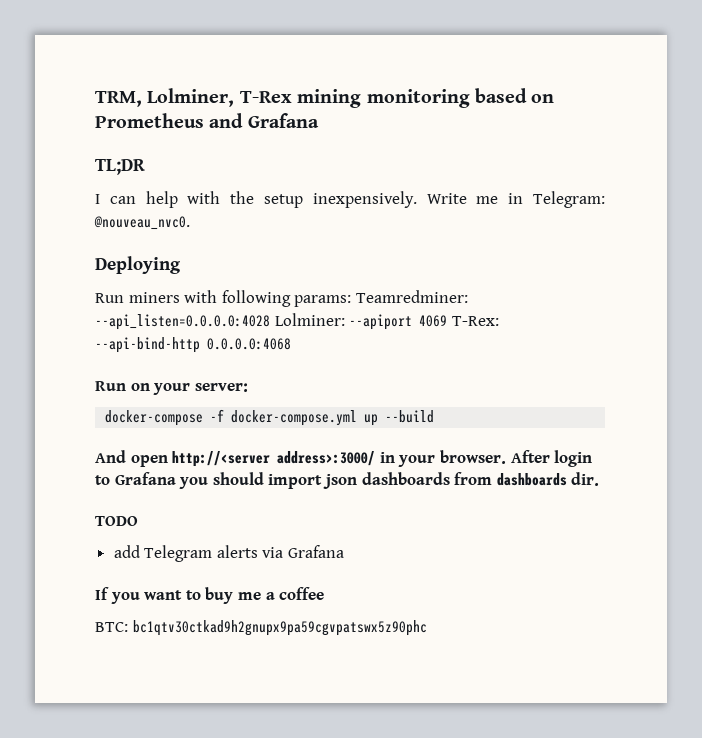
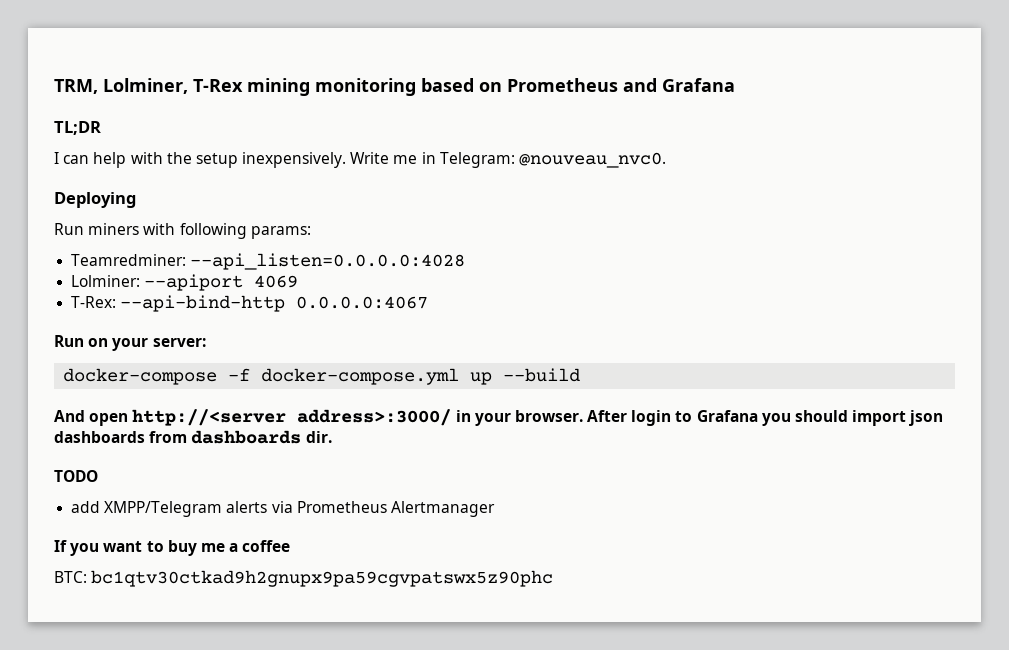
- Run miners with following params: Teamredminer: --api_listen=0.0.0.0:4028 Lolminer: --apiport 4069 T-Rex: --api-bind-http 0.0.0.0:4068
+ Run miners with following params:
+ Teamredminer: --api_listen=0.0.0.0:4028
+ Lolminer: --apiport 4069
+ T-Rex: --api-bind-http 0.0.0.0:4067
- add Telegram alerts via Grafana
+ add XMPP/Telegram alerts via Prometheus Alertmanager

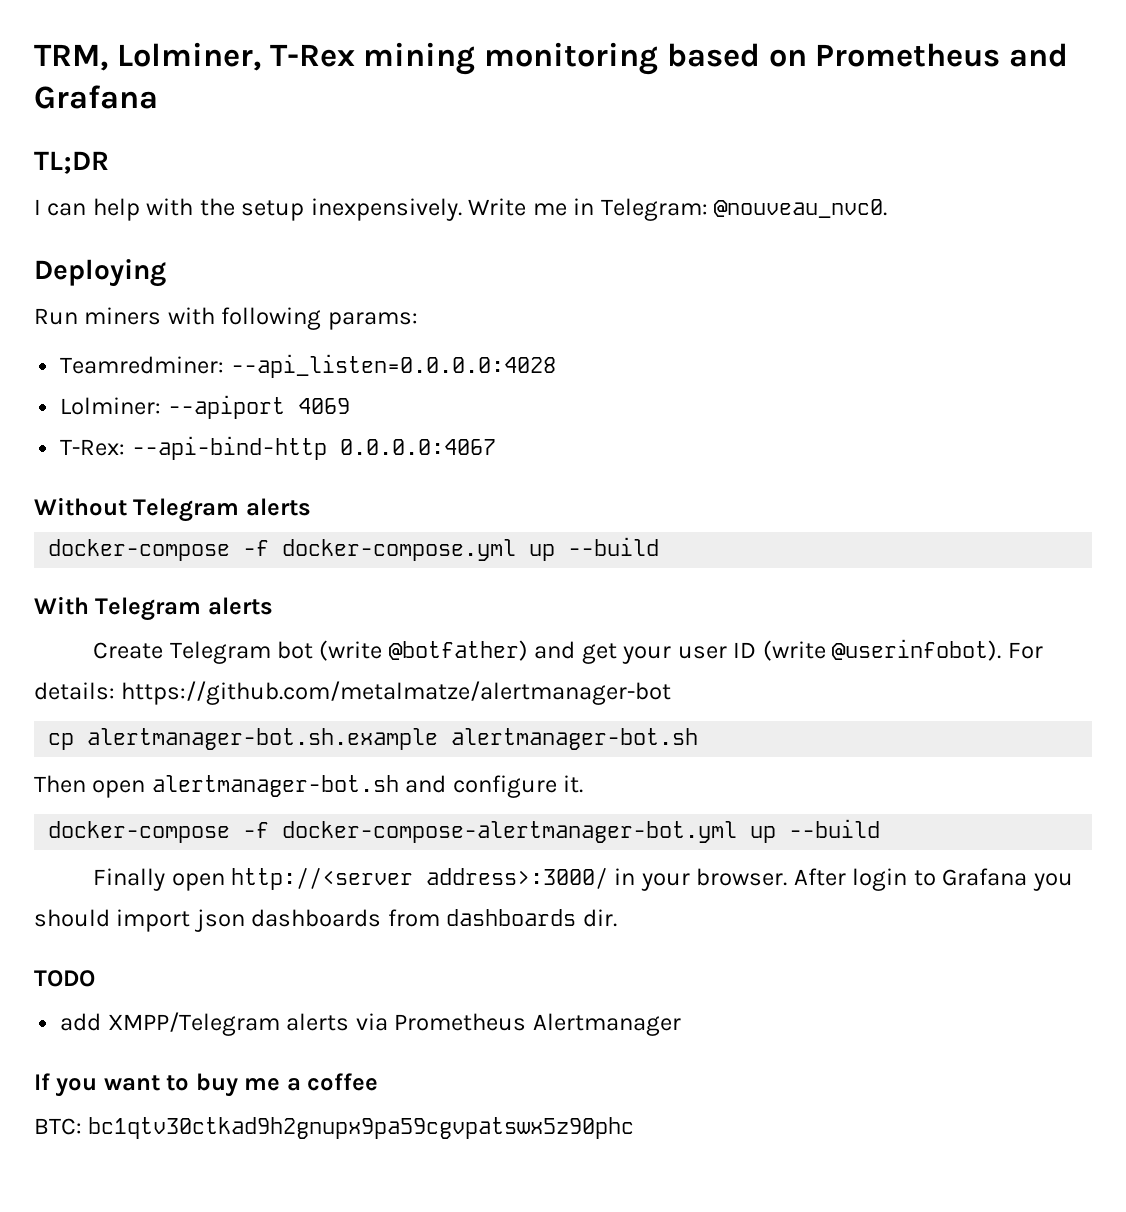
- Run on your server:
+ Without Telegram alerts
- And open http://<server address>:3000/ in your browser.
+ With Telegram alerts
+ Create Telegram bot (write @botfather) and get your user ID (write @userinfobot). For details: https://github.com/metalmatze/alertmanager-bot
+ cp alertmanager-bot.sh.example alertmanager-bot.sh
+ Then open alertmanager-bot.sh and configure it.
+ docker-compose -f docker-compose-alertmanager-bot.yml up --build
+ Finally open http://<server address>:3000/ in your browser.

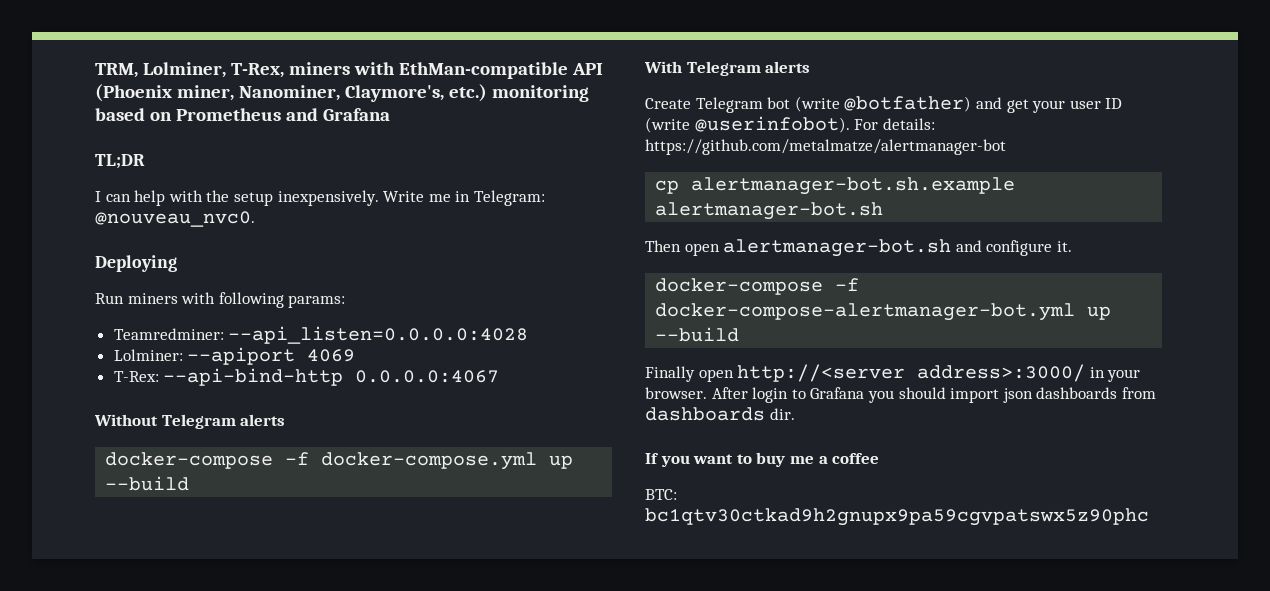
- TRM, Lolminer, T-Rex mining monitoring based on Prometheus and Grafana
+ TRM, Lolminer, T-Rex, miners with EthMan-compatible API (Phoenix miner, Nanominer, Claymore's, etc.) monitoring based on Prometheus and Grafana
- TODO
- add XMPP/Telegram alerts via Prometheus Alertmanager

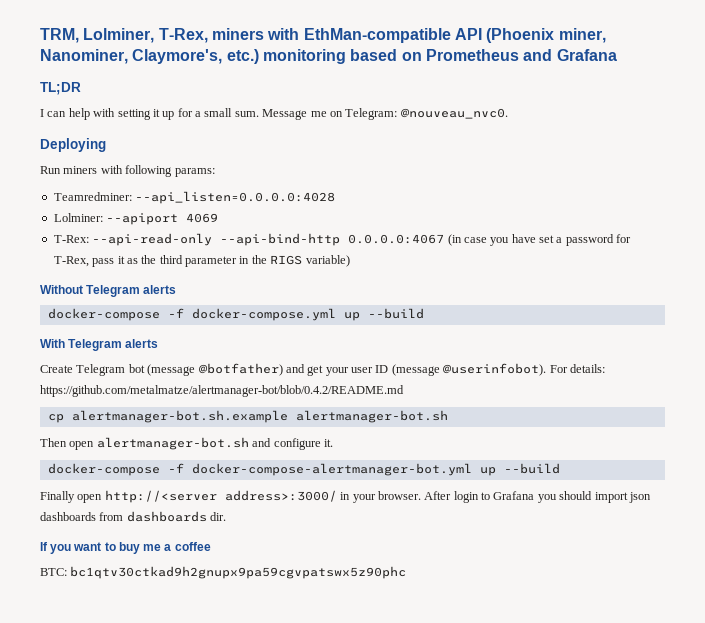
- I can help with the setup inexpensively. Write me in Telegram: @nouveau_nvc0.
+ I can help with setting it up for a small sum. Message me on Telegram: @nouveau_nvc0.
- T-Rex: --api-bind-http 0.0.0.0:4067
+ T-Rex: --api-read-only --api-bind-http 0.0.0.0:4067 (in case you have set a password for T-Rex, pass it as the third parameter in the RIGS variable)
- Create Telegram bot (write @botfather) and get your user ID (write @userinfobot).
+ Create Telegram bot (message @botfather) and get your user ID (message @userinfobot).
- For details: https://github.com/metalmatze/alertmanager-bot
+ For details: https://github.com/metalmatze/alertmanager-bot/blob/0.4.2/README.md

